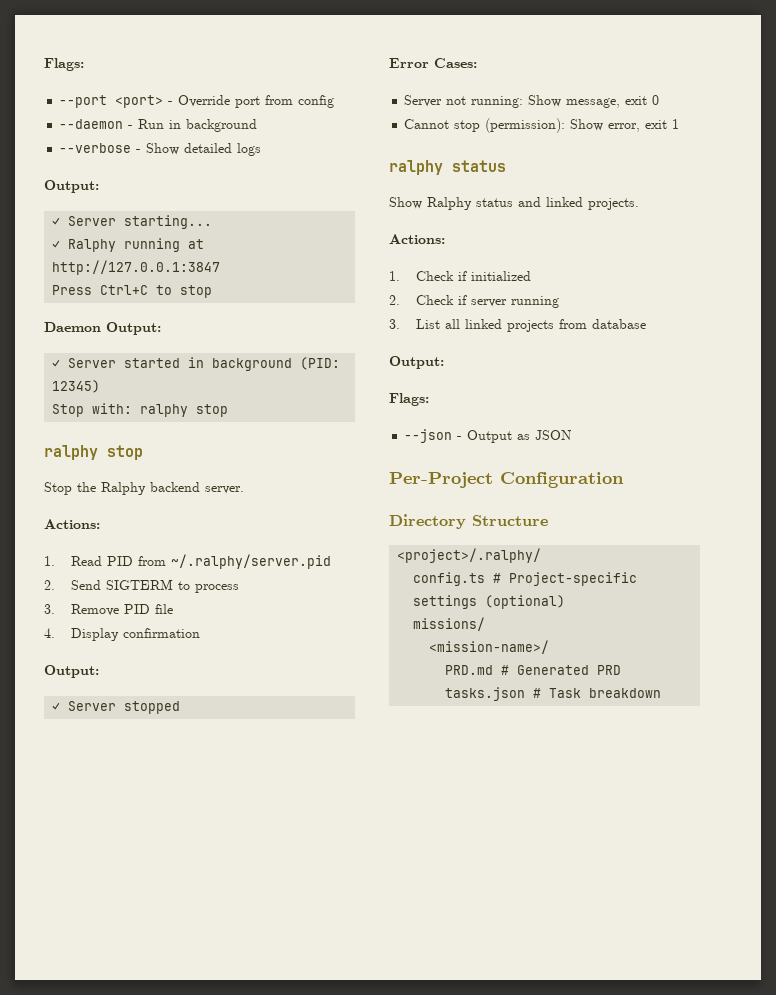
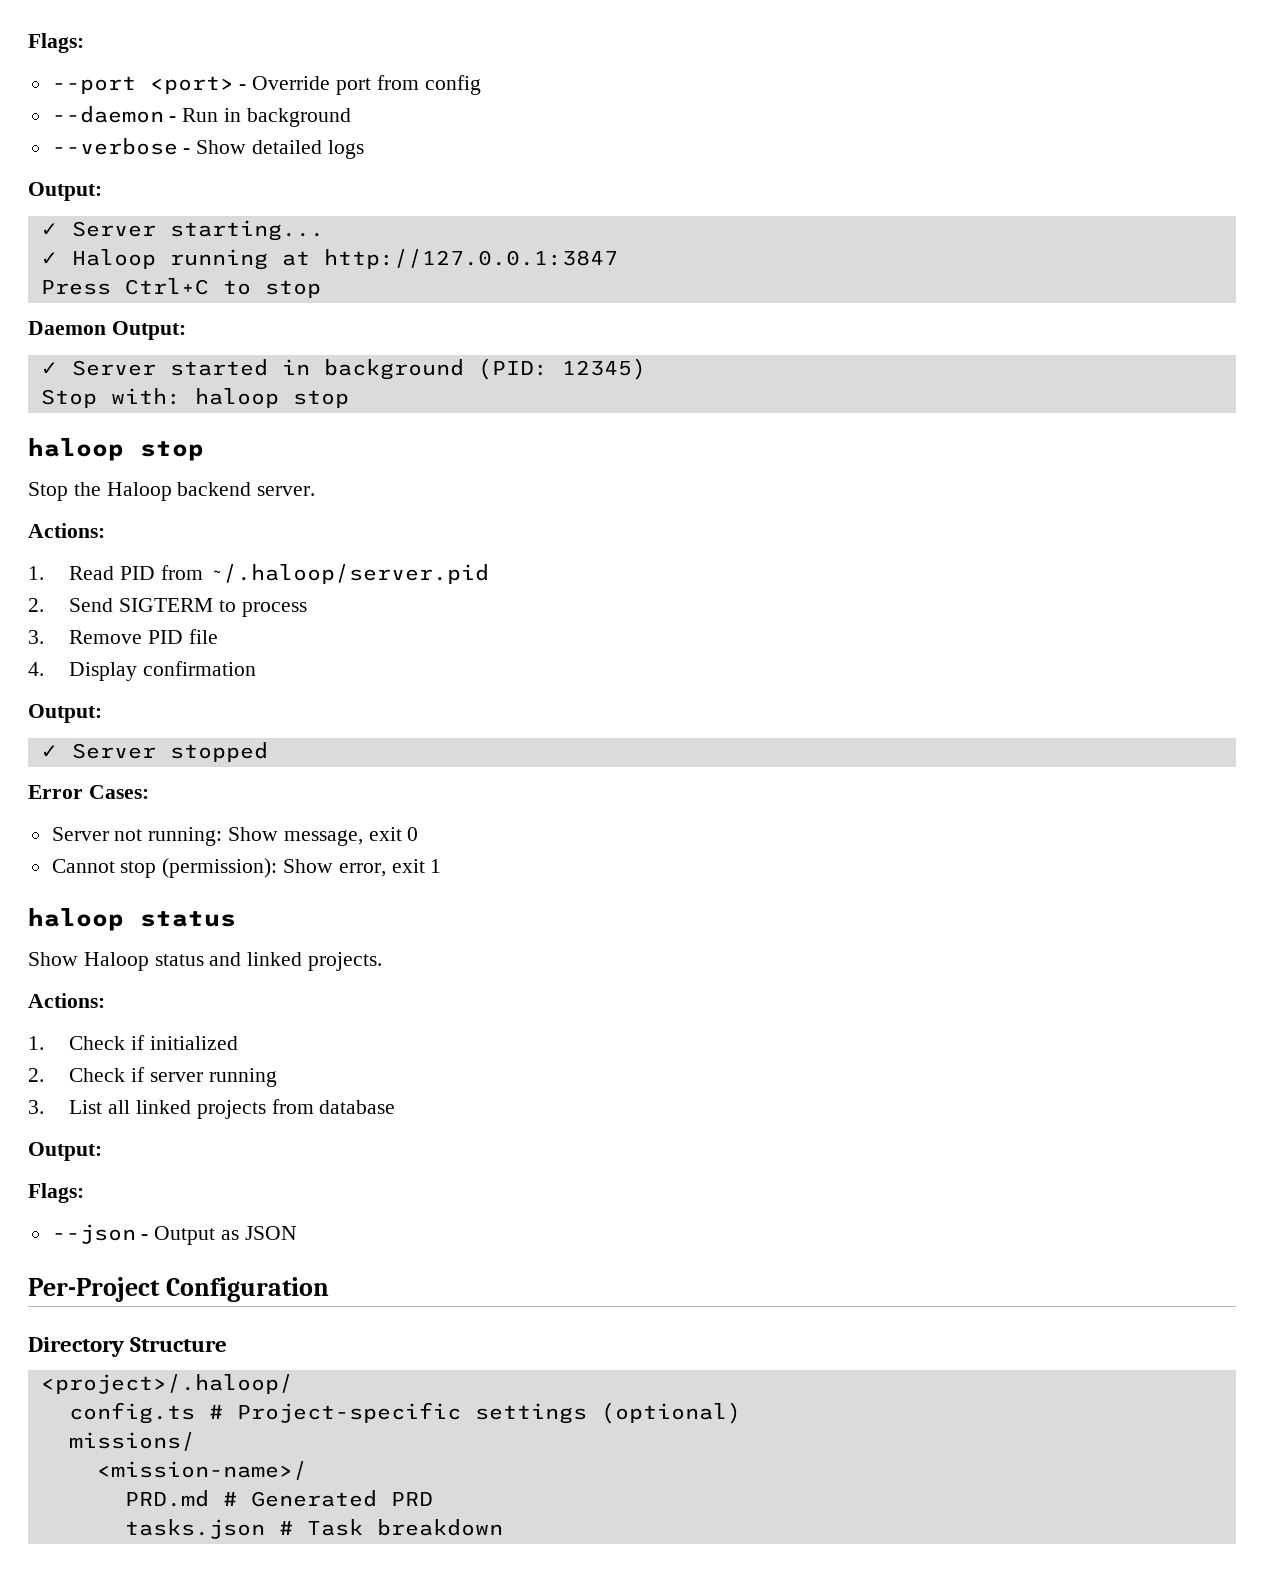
- ✓ Ralphy running at http://127.0.0.1:3847
+ ✓ Haloop running at http://127.0.0.1:3847
- Stop with: ralphy stop
- ralphy stop
+ Stop with: haloop stop
+ haloop stop
- Stop the Ralphy backend server.
+ Stop the Haloop backend server.
- 1. Read PID from ~/.ralphy/server.pid
+ 1. Read PID from ~/.haloop/server.pid
- ralphy status
+ haloop status
- Show Ralphy status and linked projects.
+ Show Haloop status and linked projects.
- <project>/.ralphy/
+ <project>/.haloop/

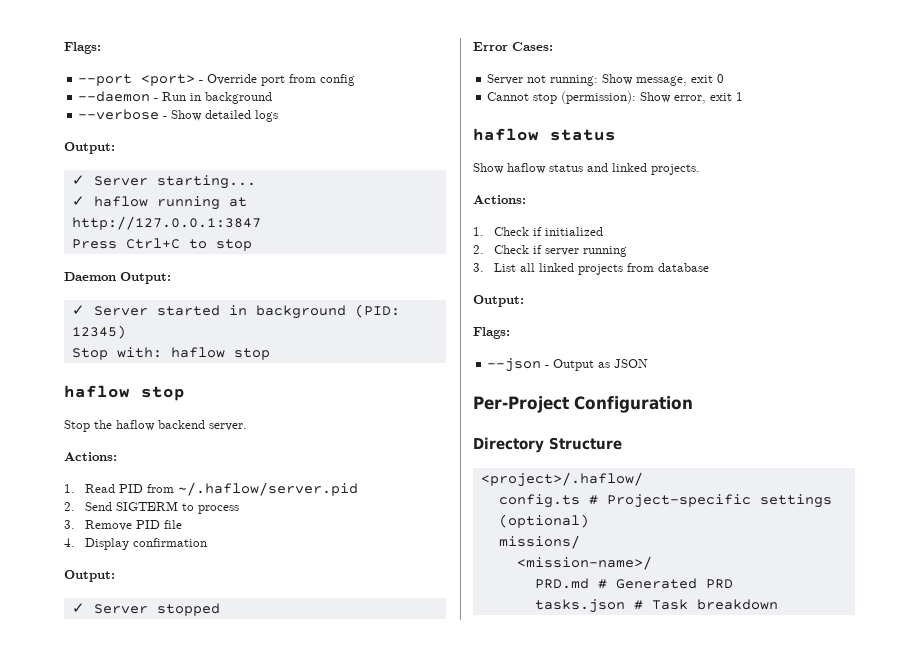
- ✓ Haloop running at http://127.0.0.1:3847
+ ✓ haflow running at http://127.0.0.1:3847
- Stop with: haloop stop
- haloop stop
+ Stop with: haflow stop
+ haflow stop
- Stop the Haloop backend server.
+ Stop the haflow backend server.
- 1. Read PID from ~/.haloop/server.pid
+ 1. Read PID from ~/.haflow/server.pid
  Cannot stop (permission): Show error, exit 1
- haloop status
+ haflow status
- Show Haloop status and linked projects.
+ Show haflow status and linked projects.
- <project>/.haloop/
+ <project>/.haflow/

